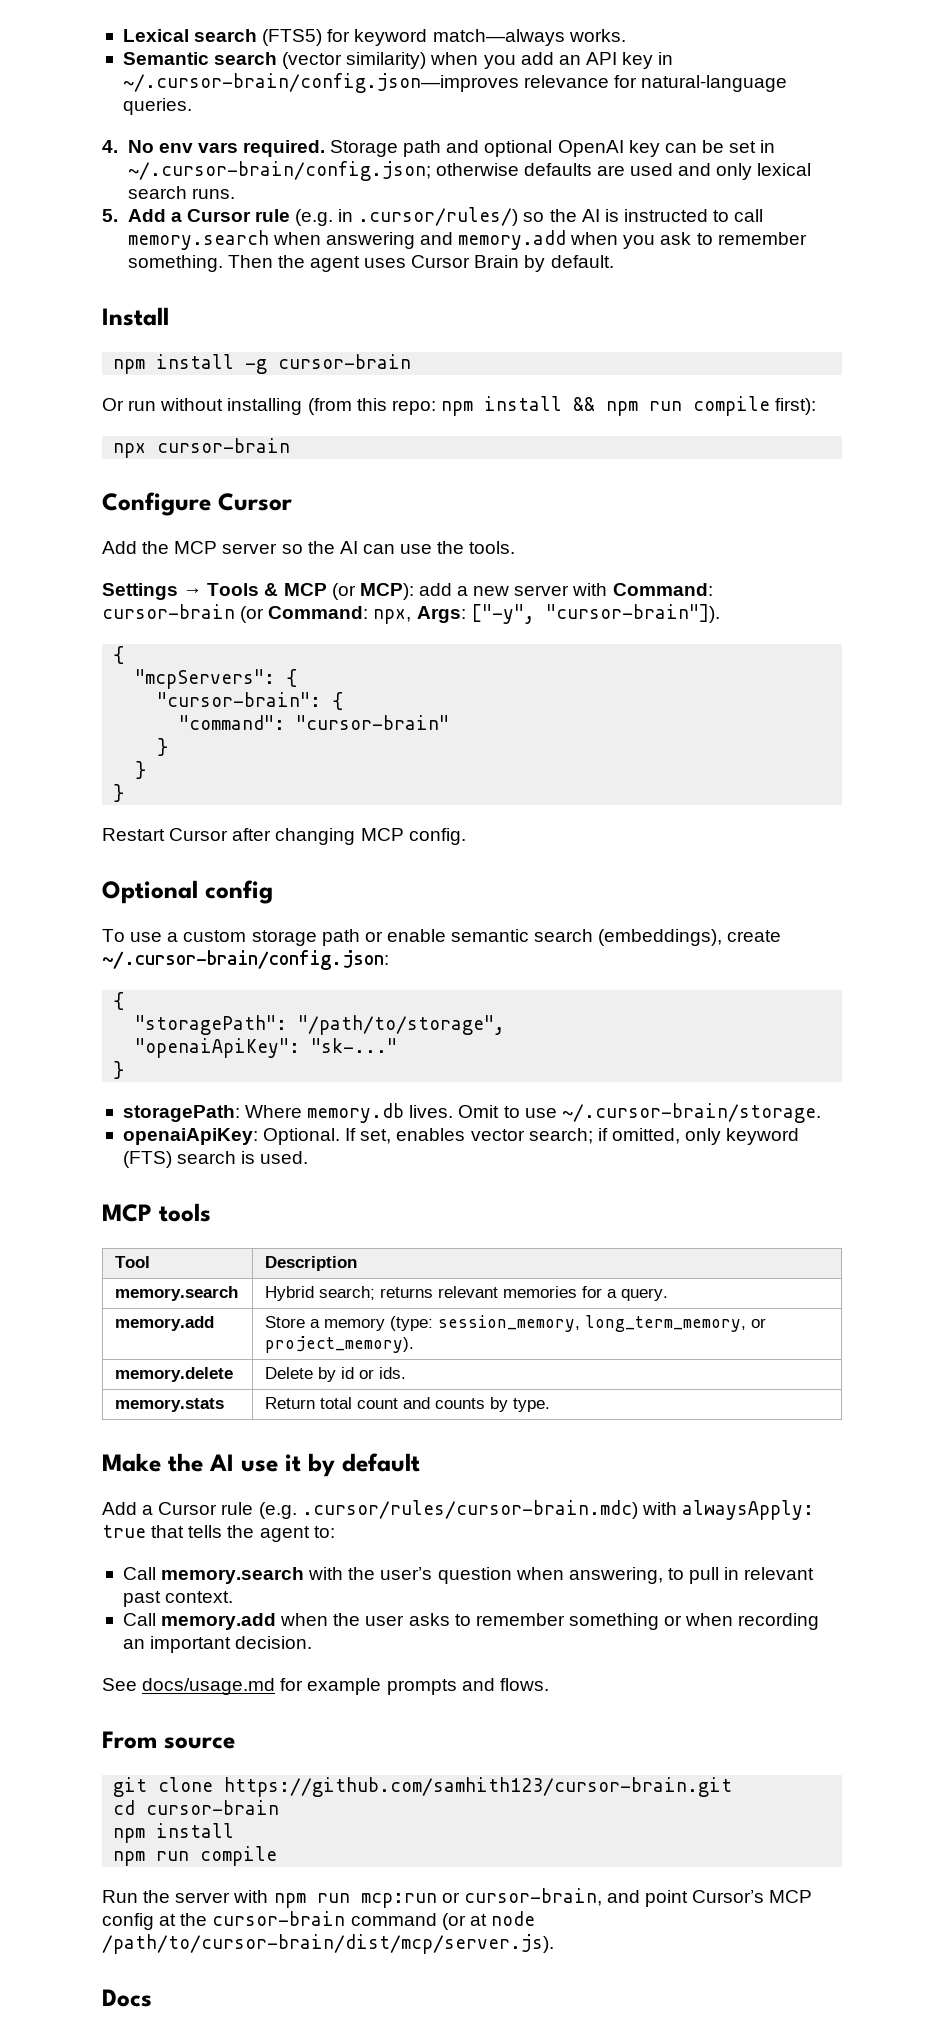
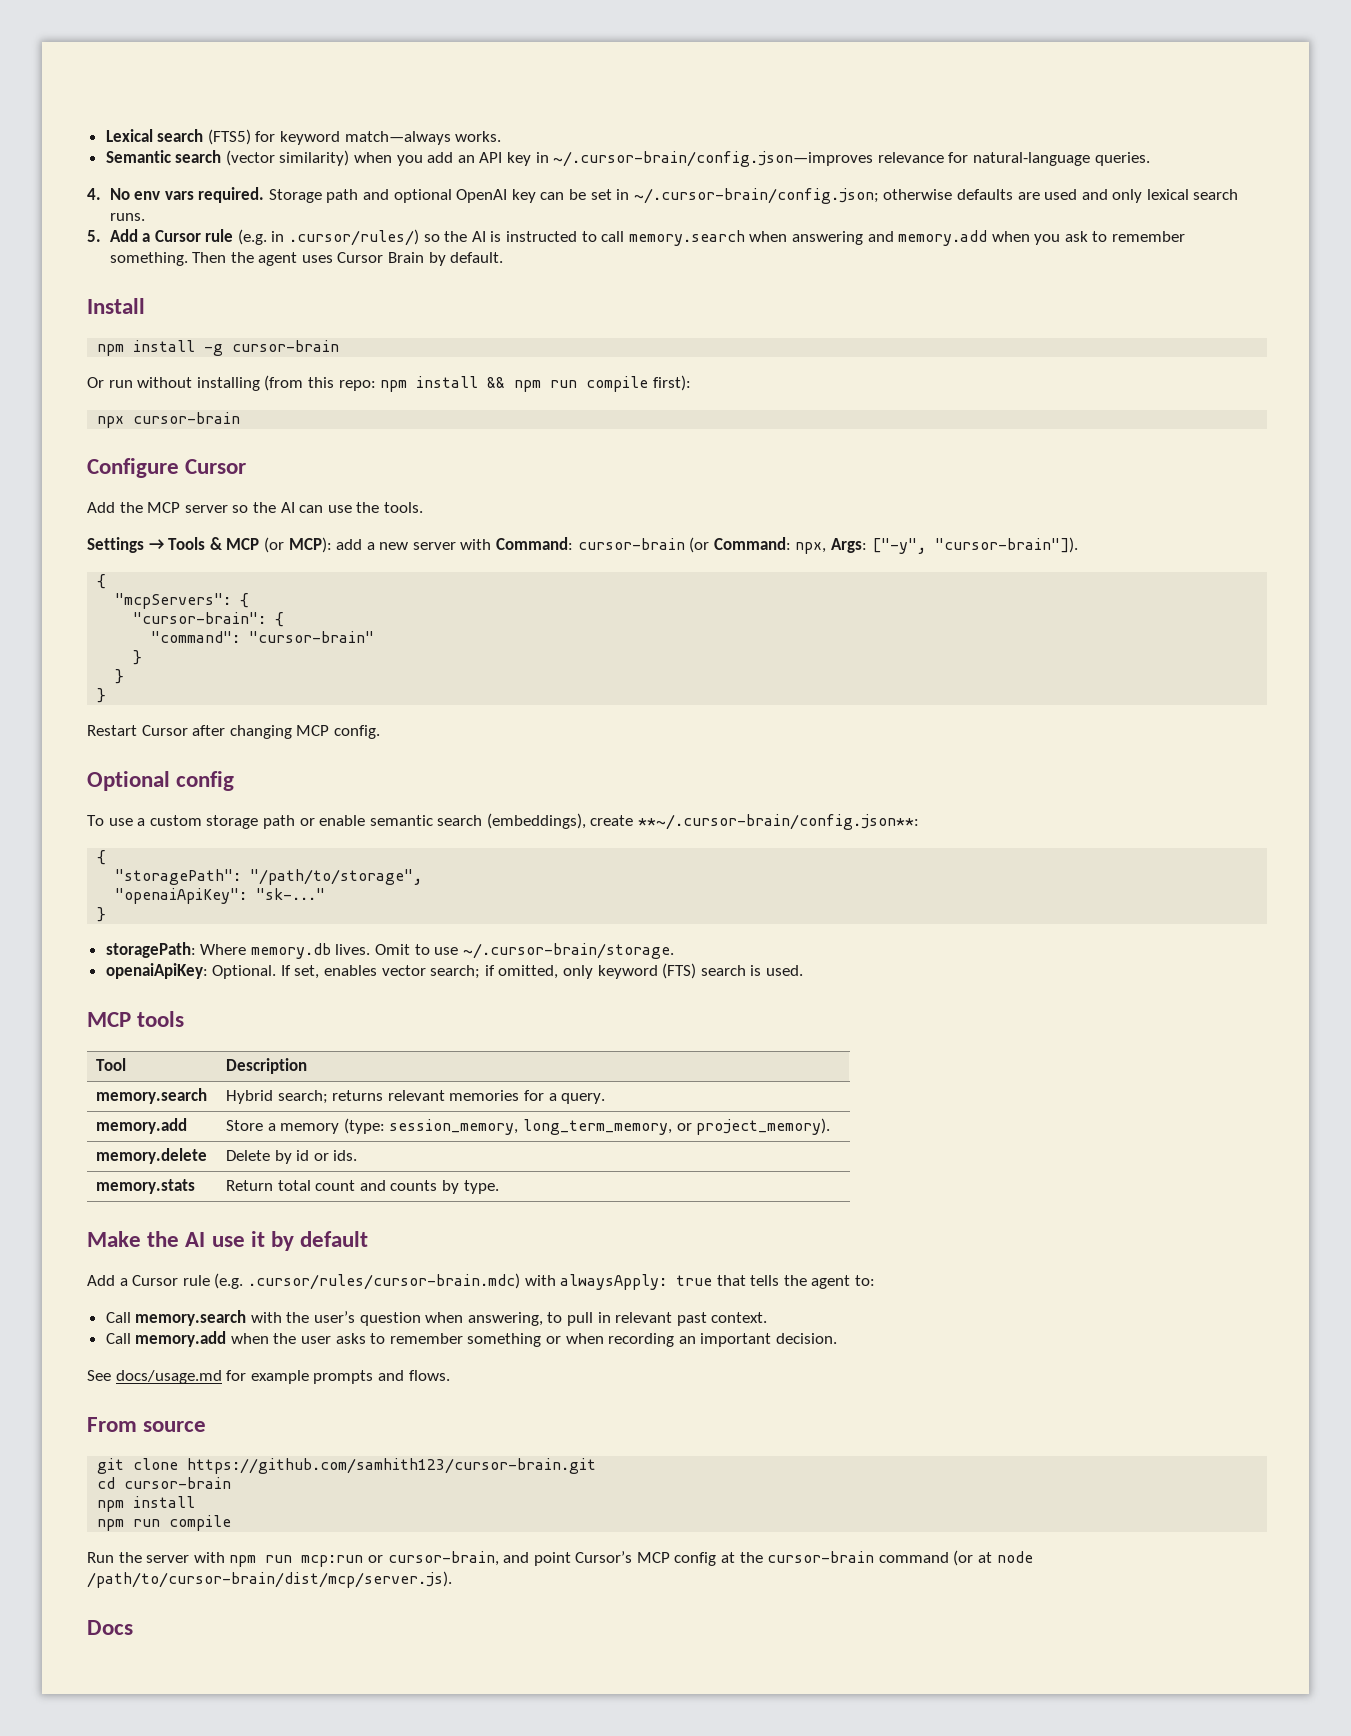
- To use a custom storage path or enable semantic search (embeddings), create ~/.cursor-brain/config.json:
+ To use a custom storage path or enable semantic search (embeddings), create **~/.cursor-brain/config.json**:

